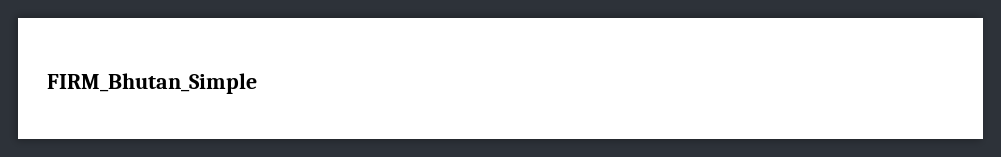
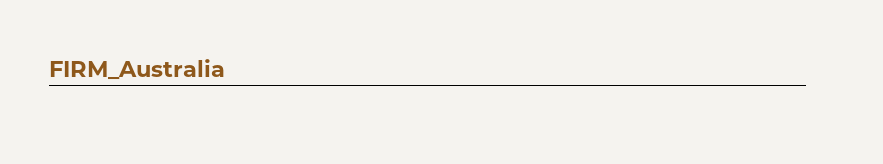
- FIRM_Bhutan_Simple
+ FIRM_Australia

